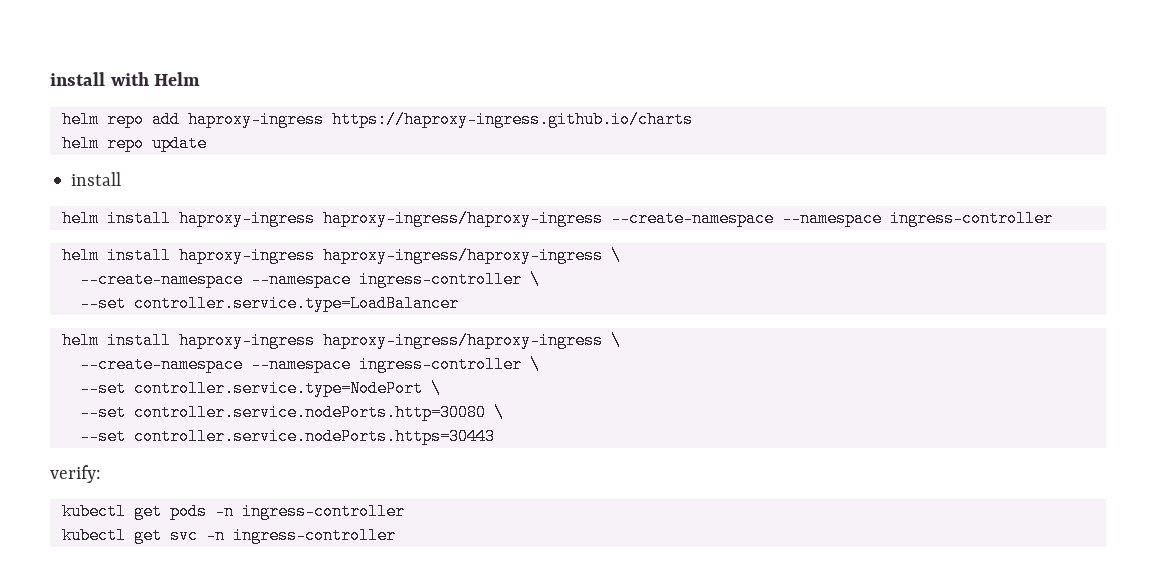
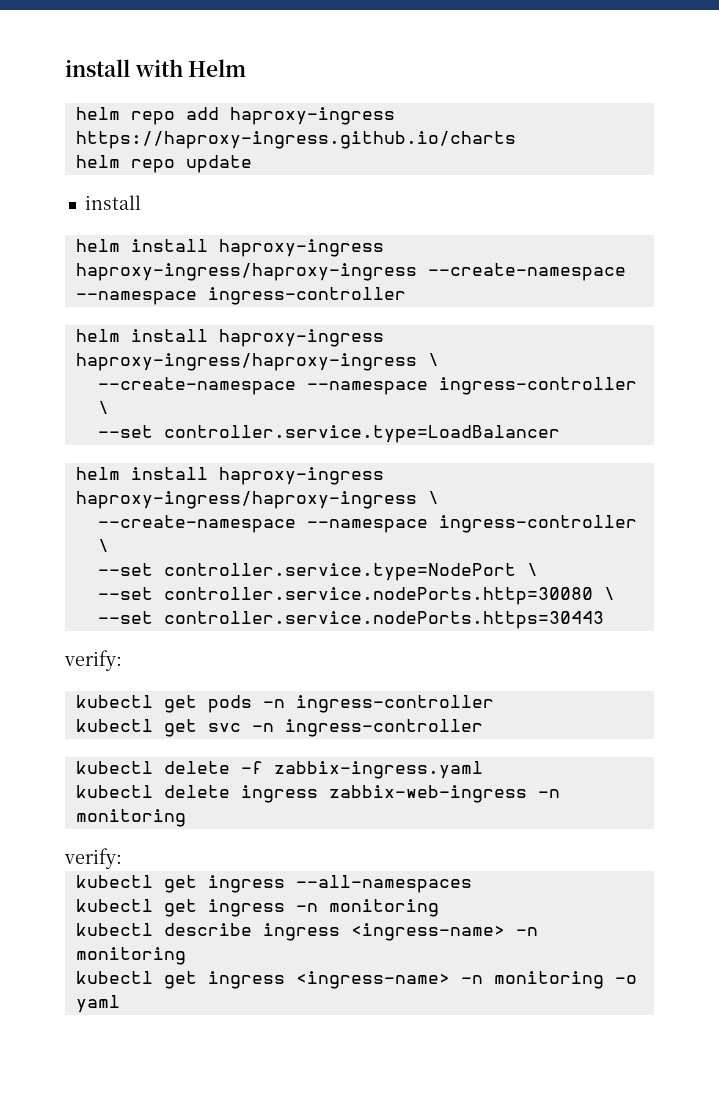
+ kubectl delete -f zabbix-ingress.yaml
+ kubectl delete ingress zabbix-web-ingress -n monitoring
+ verify:
+ kubectl get ingress --all-namespaces
+ kubectl get ingress -n monitoring
+ kubectl describe ingress <ingress-name> -n monitoring
+ kubectl get ingress <ingress-name> -n monitoring -o yaml

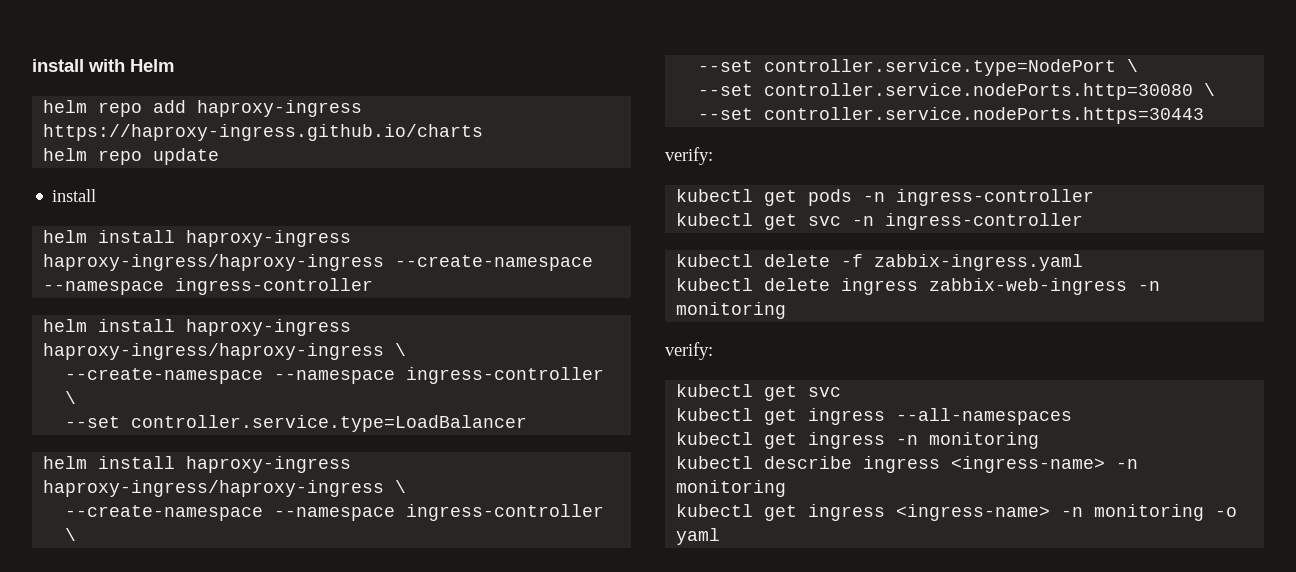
  kubectl delete ingress zabbix-web-ingress -n monitoring
  verify:
+ kubectl get svc

